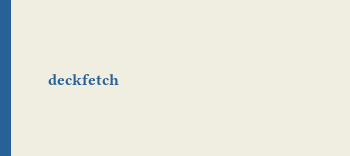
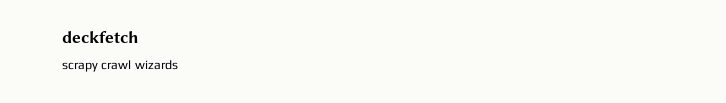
+ scrapy crawl wizards

